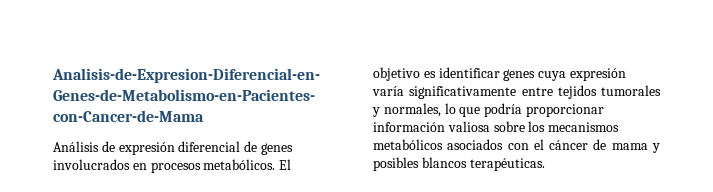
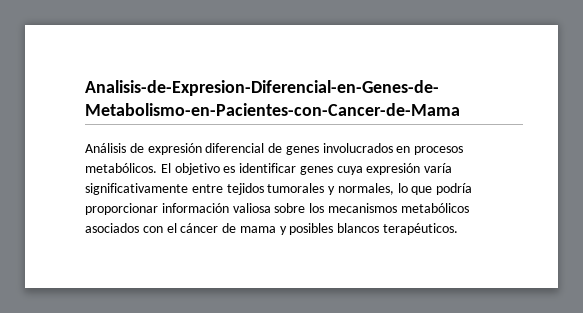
- El objetivo es identificar genes cuya expresión varía significativamente entre tejidos tumorales y normales, lo que podría proporcionar información valiosa sobre los mecanismos metabólicos asociados con el cáncer de mama y posibles blancos terapéuticas.
+ El objetivo es identificar genes cuya expresión varía significativamente entre tejidos tumorales y normales, lo que podría proporcionar información valiosa sobre los mecanismos metabólicos asociados con el cáncer de mama y posibles blancos terapéuticos.

